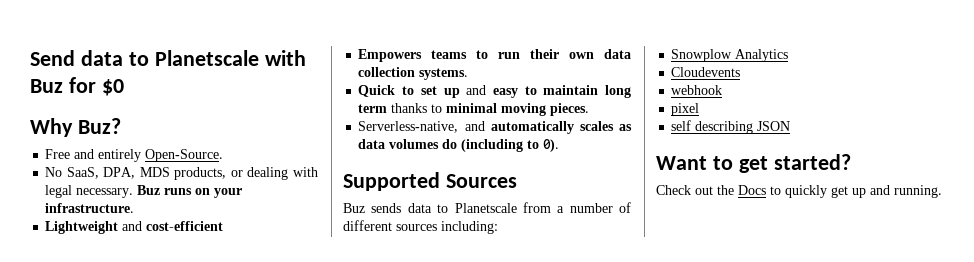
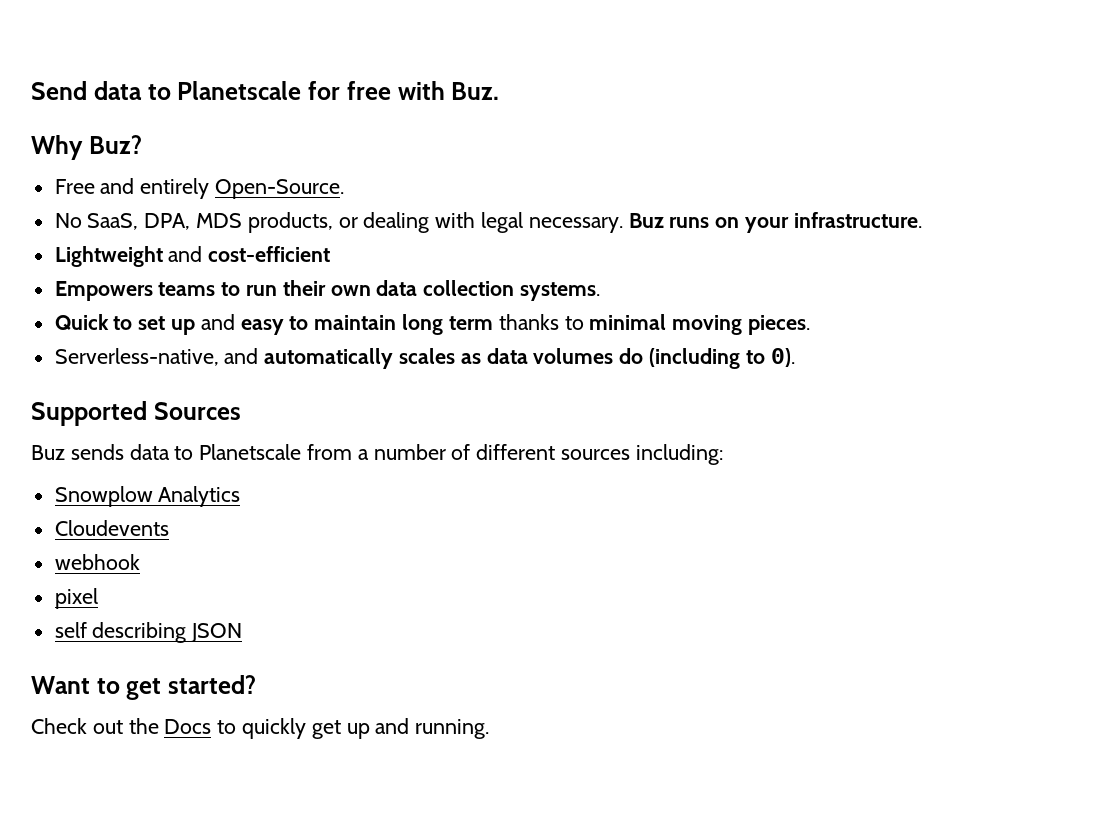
- Send data to Planetscale with Buz for $0
+ Send data to Planetscale for free with Buz.

